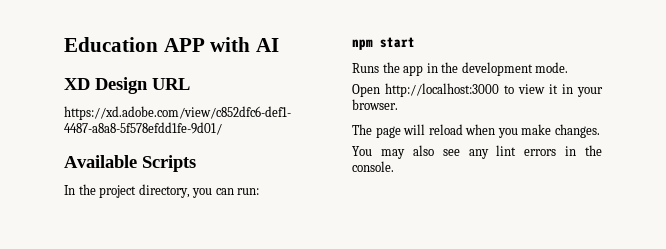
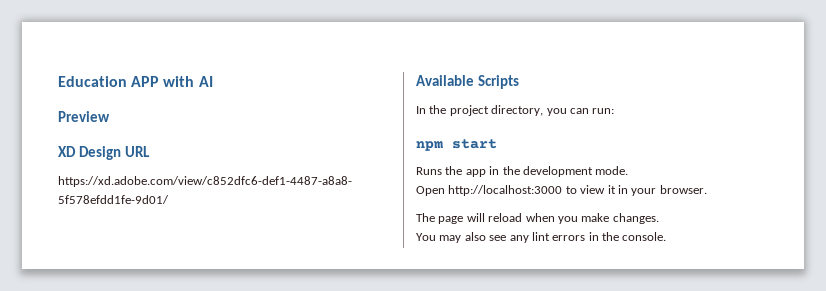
+ Preview

